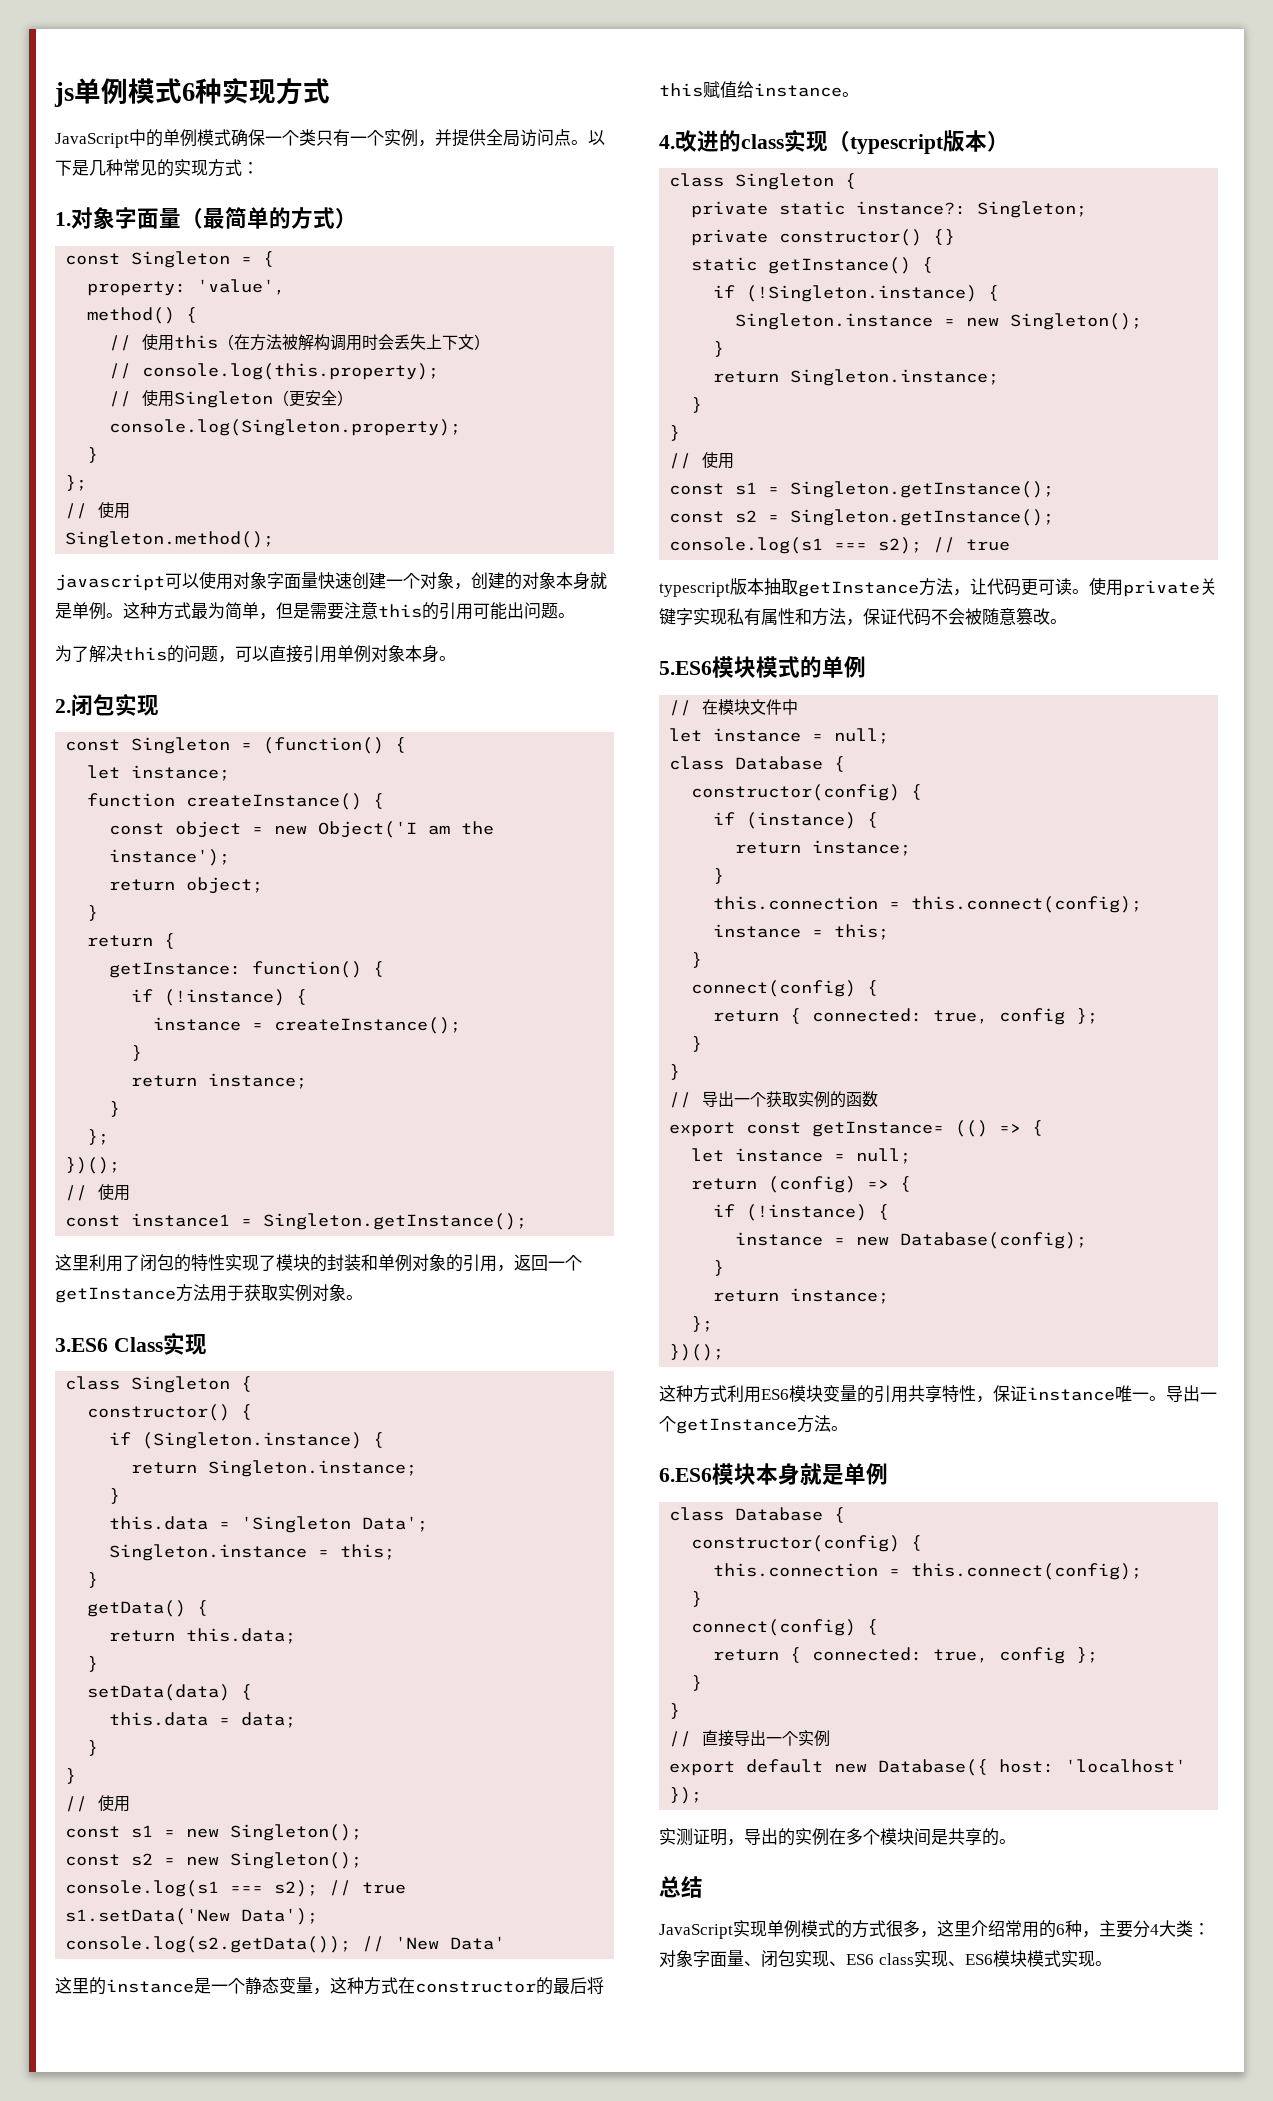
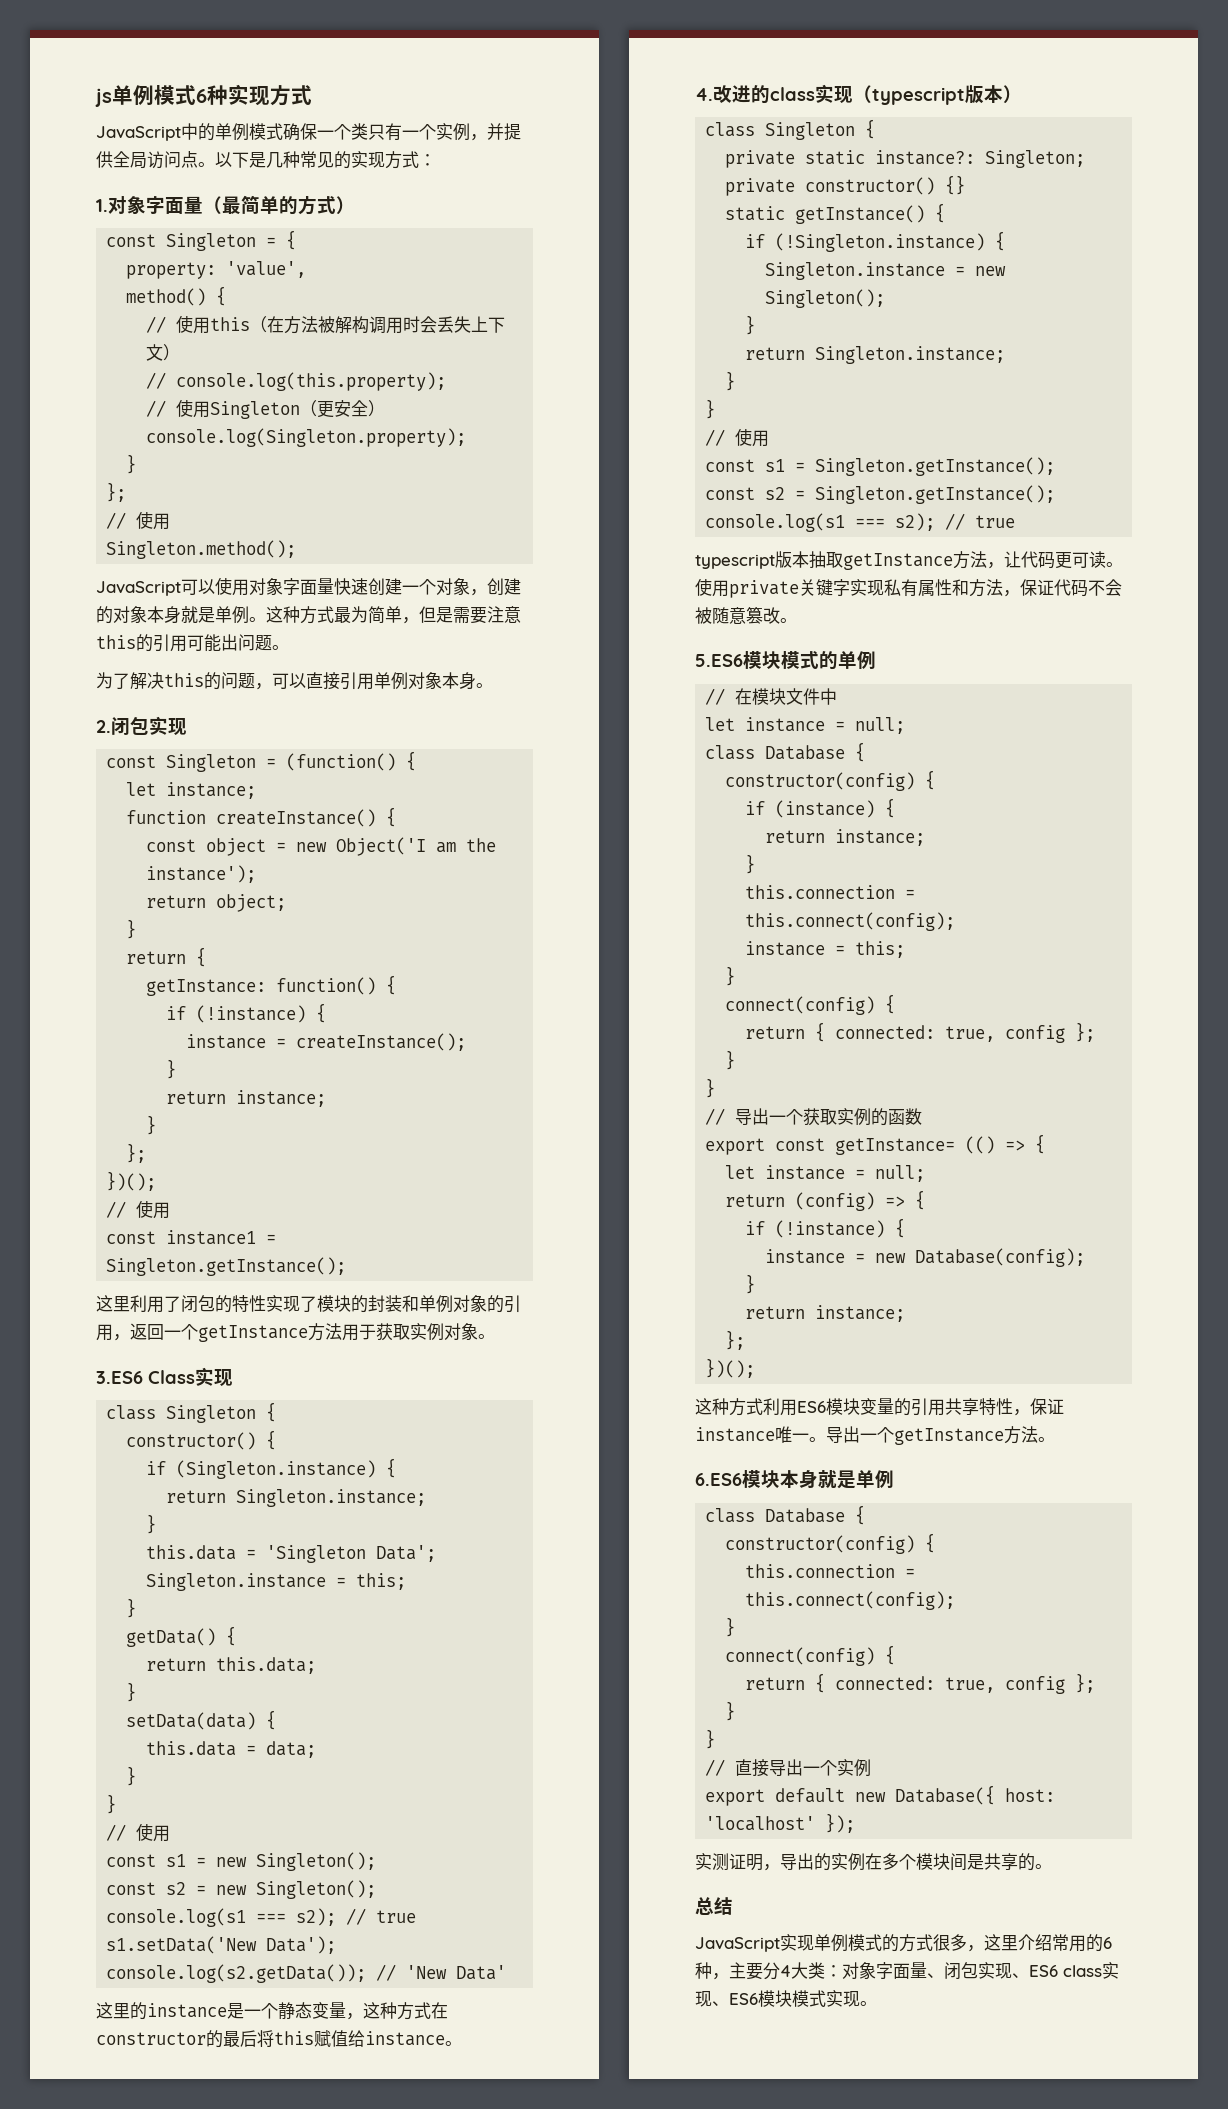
- javascript可以使用对象字面量快速创建一个对象，创建的对象本身就是单例。
+ JavaScript可以使用对象字面量快速创建一个对象，创建的对象本身就是单例。

